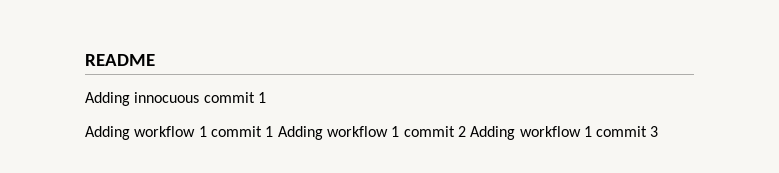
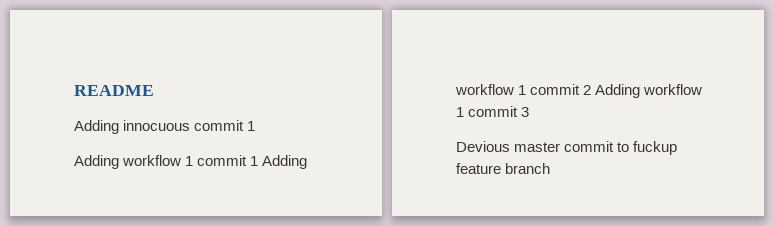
+ Devious master commit to fuckup feature branch

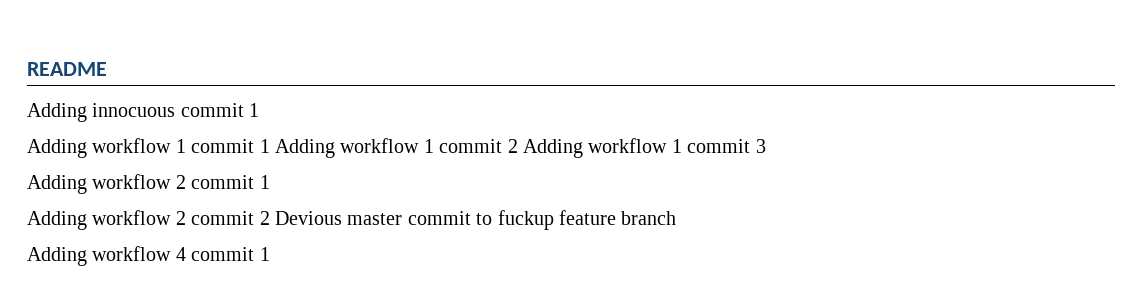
- Devious master commit to fuckup feature branch
+ Adding workflow 2 commit 1
+ Adding workflow 2 commit 2 Devious master commit to fuckup feature branch
+ Adding workflow 4 commit 1

